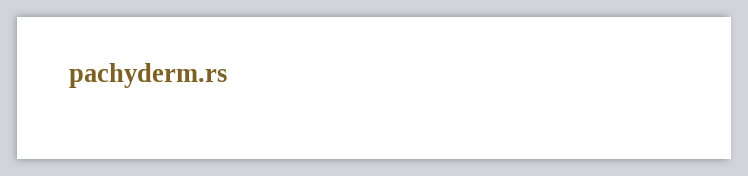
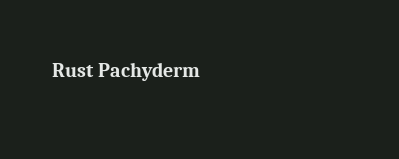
- pachyderm.rs
+ Rust Pachyderm

